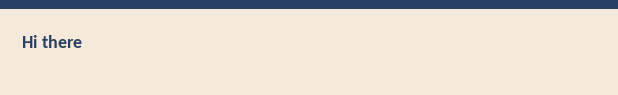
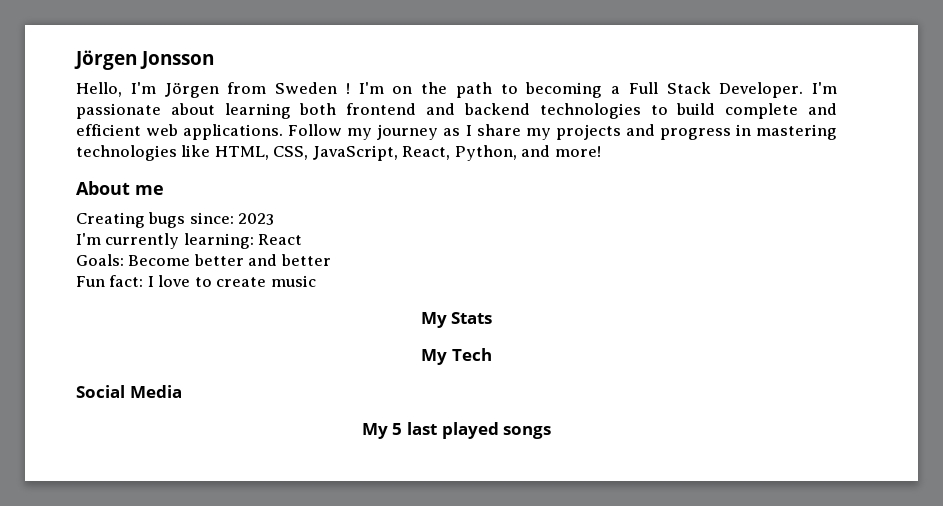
- Hi there
+ Jörgen Jonsson
+ Hello, I'm Jörgen from Sweden ! I'm on the path to becoming a Full Stack Developer. I'm passionate about learning both frontend and backend technologies to build complete and efficient web applications. Follow my journey as I share my projects and progress in mastering technologies like HTML, CSS, JavaScript, React, Python, and more!
+ About me
+ Creating bugs since: 2023
+ I'm currently learning: React
+ Goals: Become better and better
+ Fun fact: I love to create music
+ My Stats
+ My Tech
+ Social Media
+ My 5 last played songs

